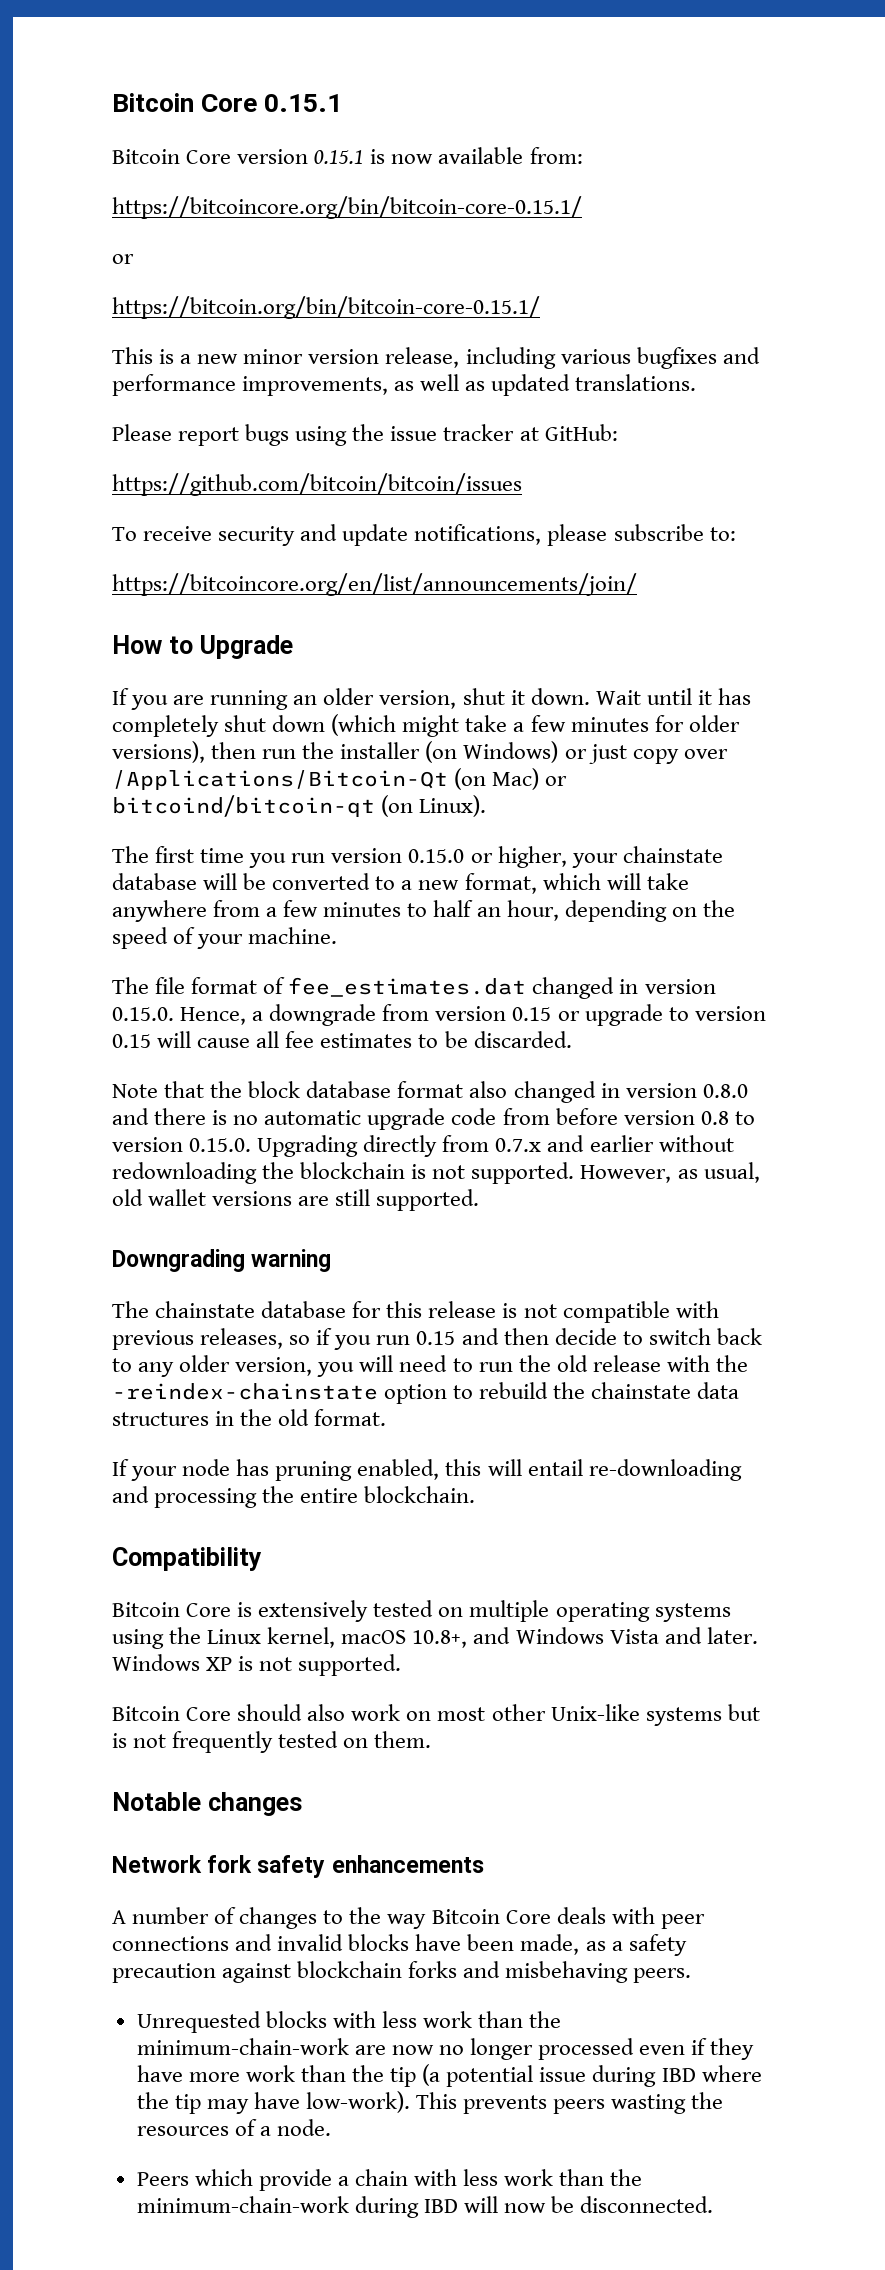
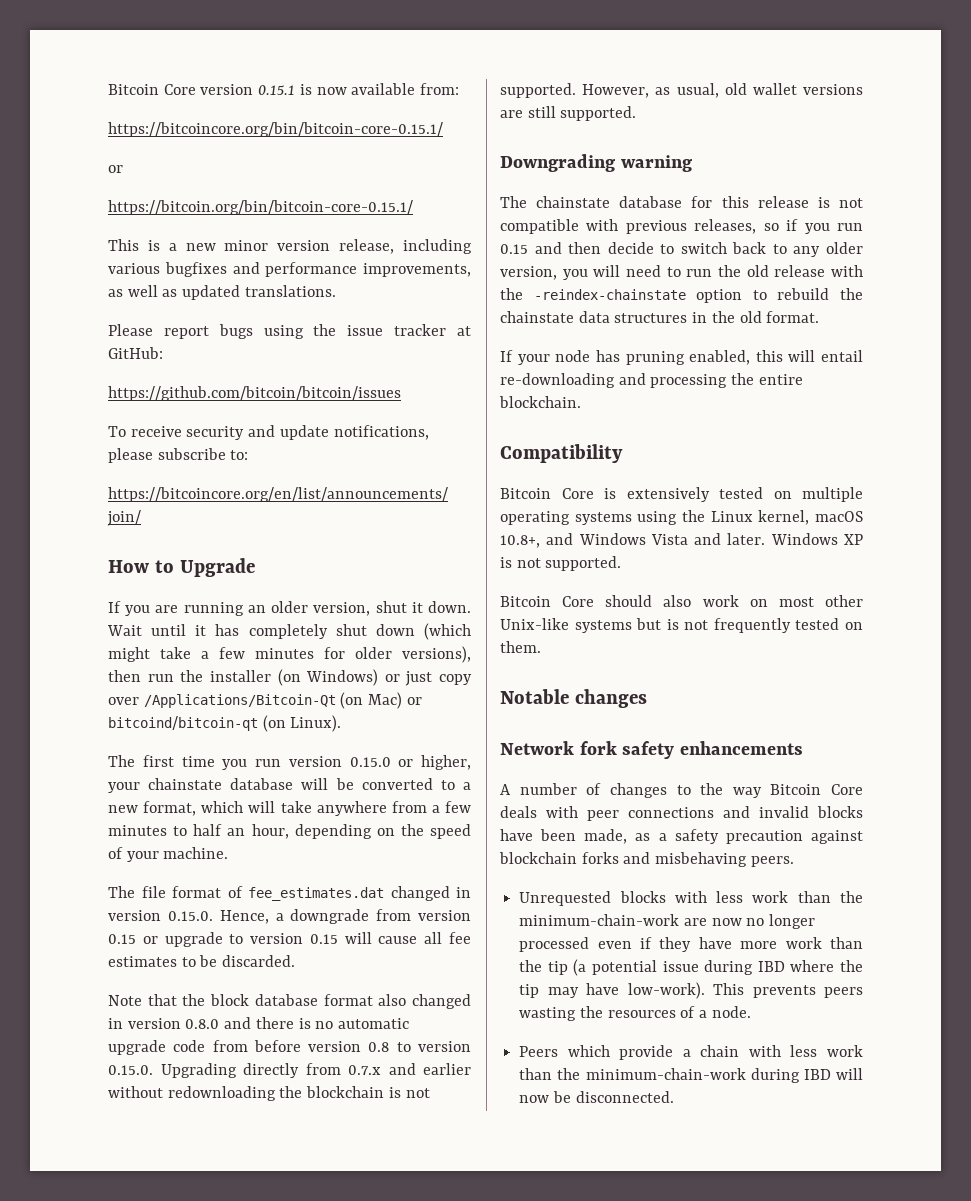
- Bitcoin Core 0.15.1

